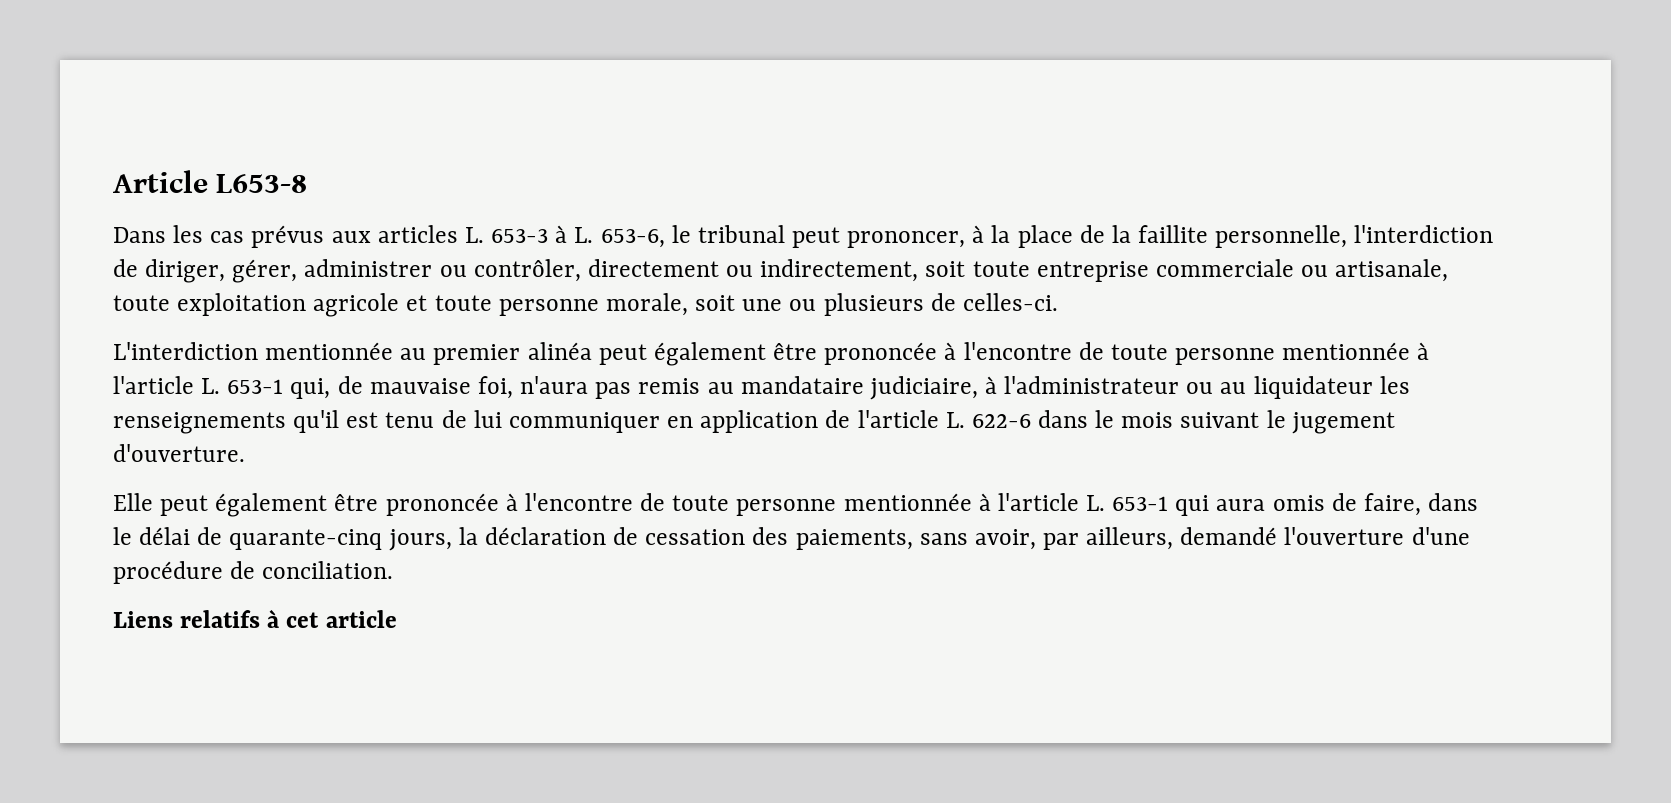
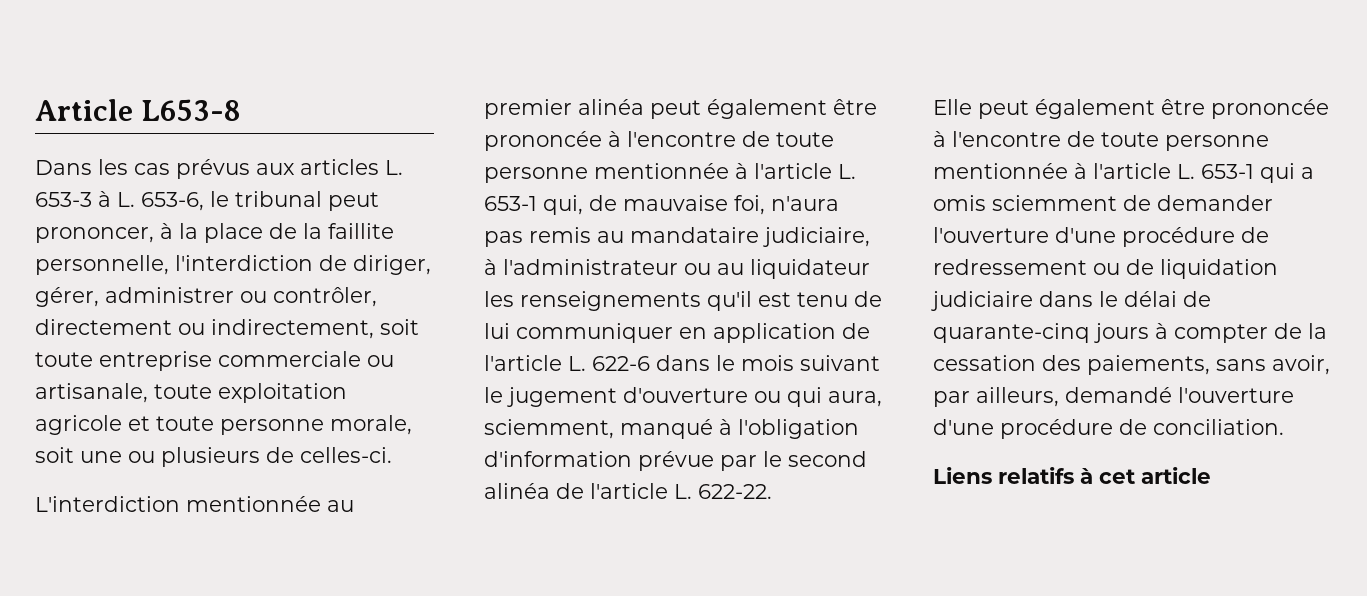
- L'interdiction mentionnée au premier alinéa peut également être prononcée à l'encontre de toute personne mentionnée à l'article L. 653-1 qui, de mauvaise foi, n'aura pas remis au mandataire judiciaire, à l'administrateur ou au liquidateur les renseignements qu'il est tenu de lui communiquer en application de l'article L. 622-6 dans le mois suivant le jugement d'ouverture.
+ L'interdiction mentionnée au premier alinéa peut également être prononcée à l'encontre de toute personne mentionnée à l'article L. 653-1 qui, de mauvaise foi, n'aura pas remis au mandataire judiciaire, à l'administrateur ou au liquidateur les renseignements qu'il est tenu de lui communiquer en application de l'article L. 622-6 dans le mois suivant le jugement d'ouverture ou qui aura, sciemment, manqué à l'obligation d'information prévue par le second alinéa de l'article L. 622-22.
- Elle peut également être prononcée à l'encontre de toute personne mentionnée à l'article L. 653-1 qui aura omis de faire, dans le délai de quarante-cinq jours, la déclaration de cessation des paiements, sans avoir, par ailleurs, demandé l'ouverture d'une procédure de conciliation.
+ Elle peut également être prononcée à l'encontre de toute personne mentionnée à l'article L. 653-1 qui a omis sciemment de demander l'ouverture d'une procédure de redressement ou de liquidation judiciaire dans le délai de quarante-cinq jours à compter de la cessation des paiements, sans avoir, par ailleurs, demandé l'ouverture d'une procédure de conciliation.

